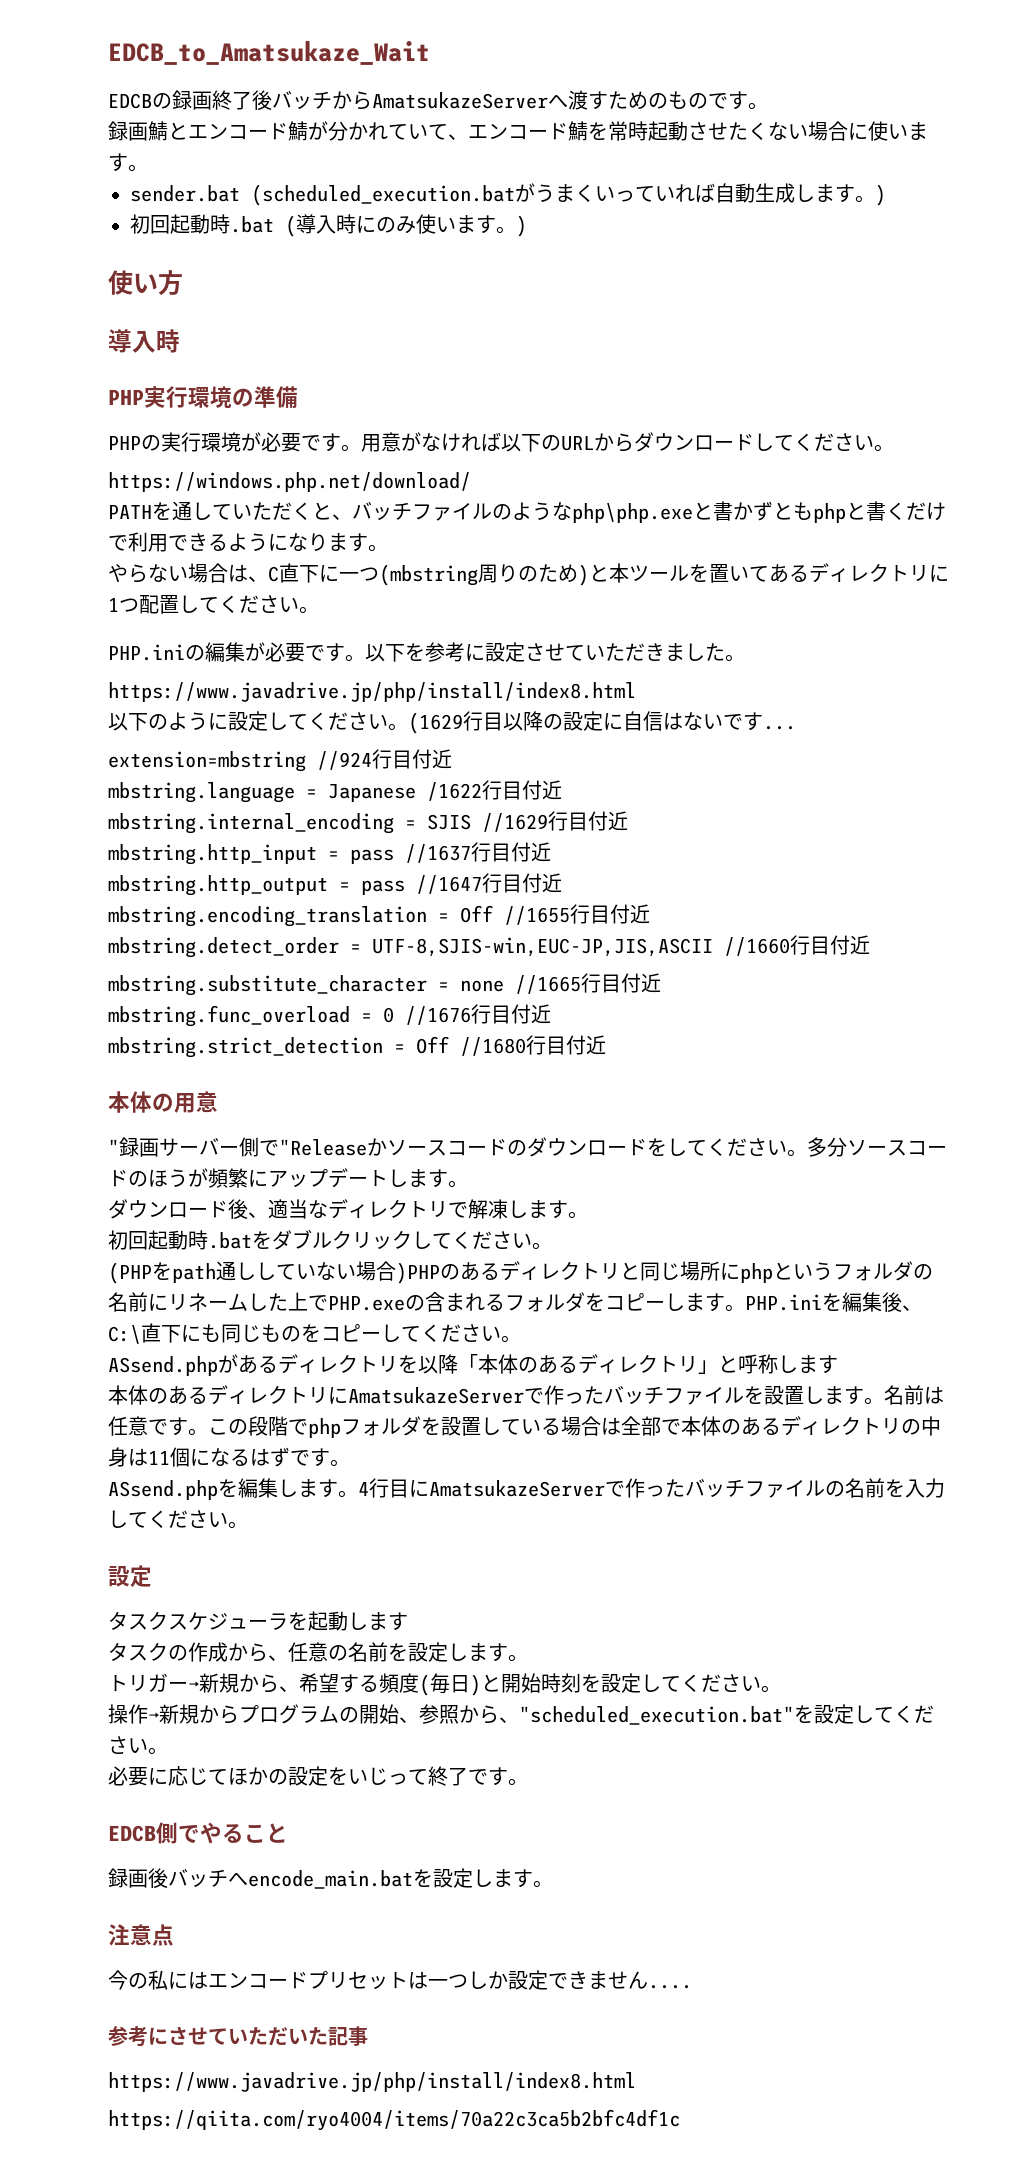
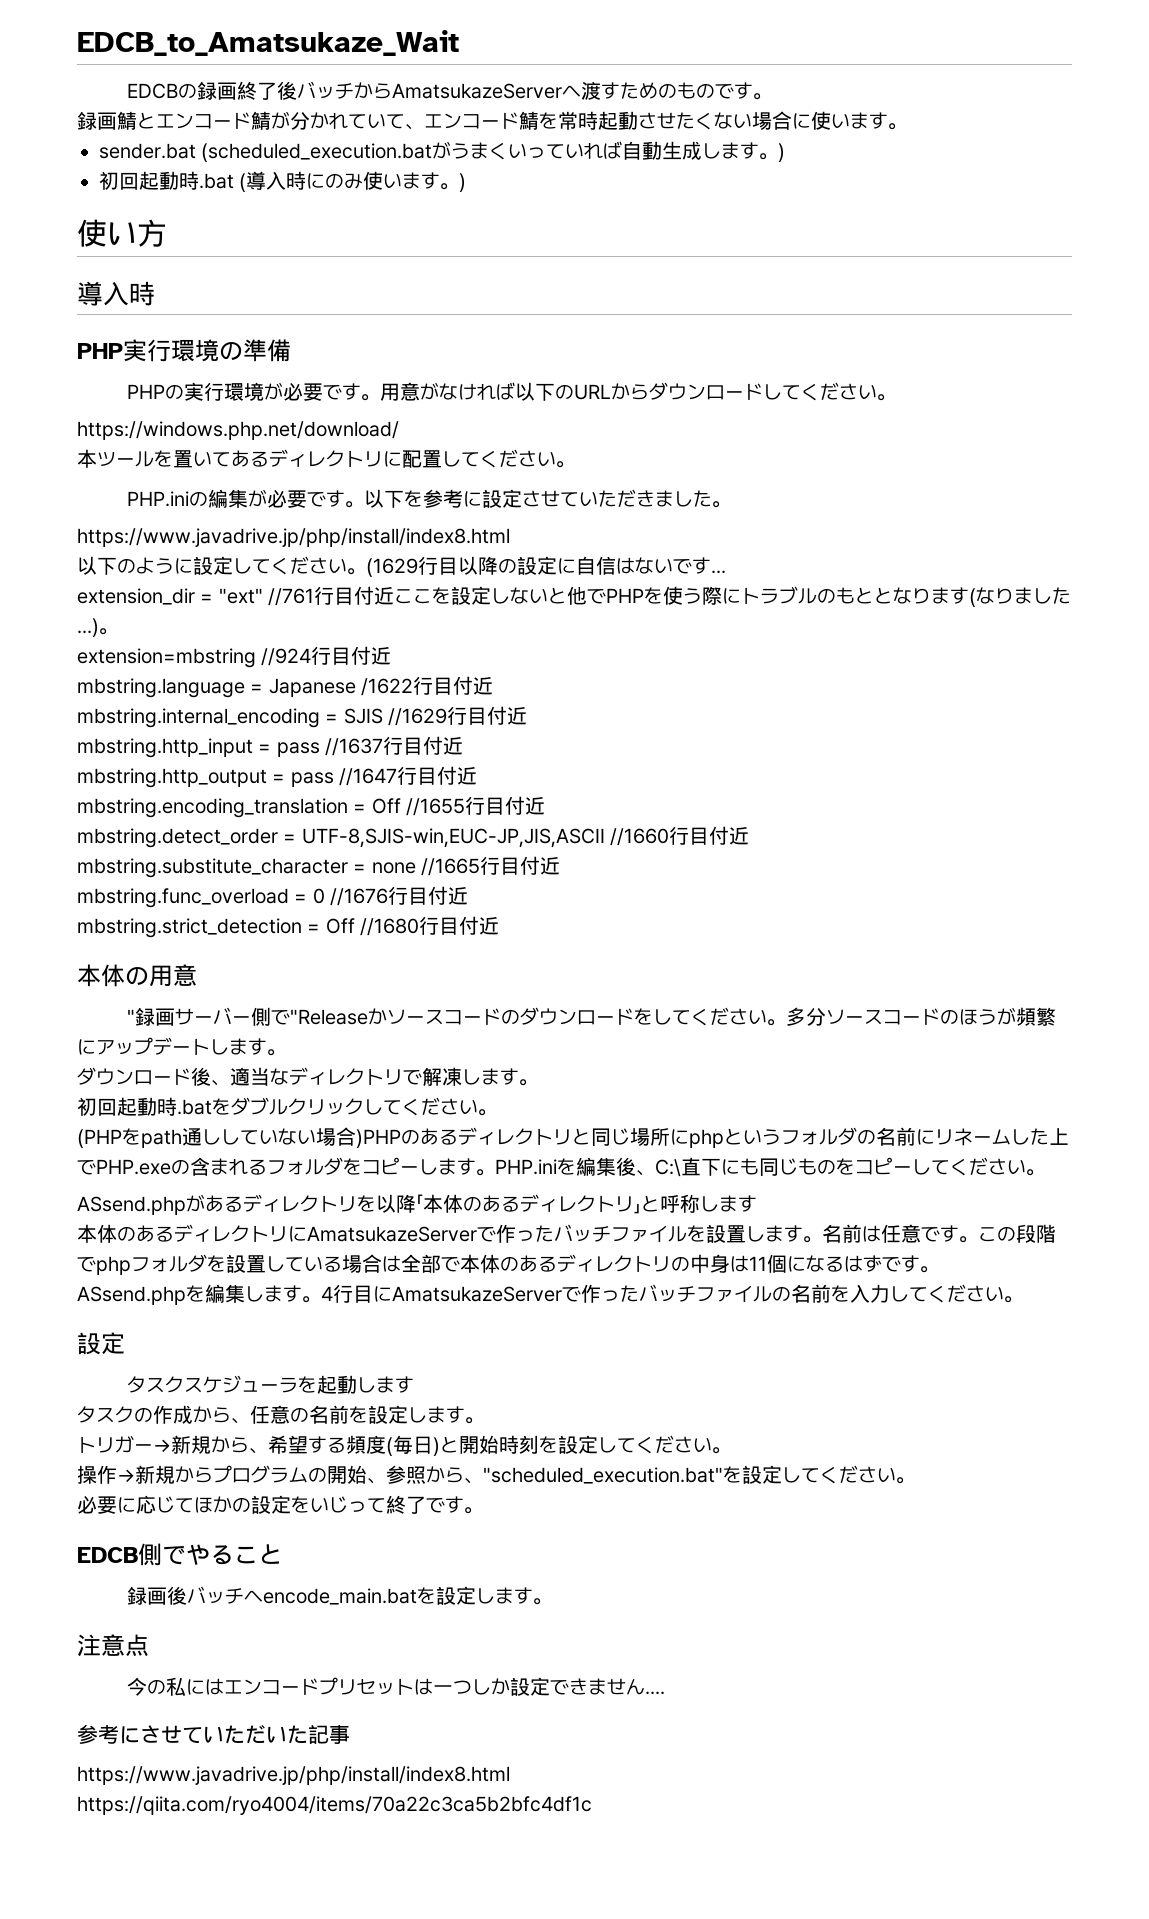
- PATHを通していただくと、バッチファイルのようなphp\php.exeと書かずともphpと書くだけで利用できるようになります。
- やらない場合は、C直下に一つ(mbstring周りのため)と本ツールを置いてあるディレクトリに1つ配置してください。
+ 本ツールを置いてあるディレクトリに配置してください。
+ extension_dir = "ext" //761行目付近ここを設定しないと他でPHPを使う際にトラブルのもととなります(なりました...)。

